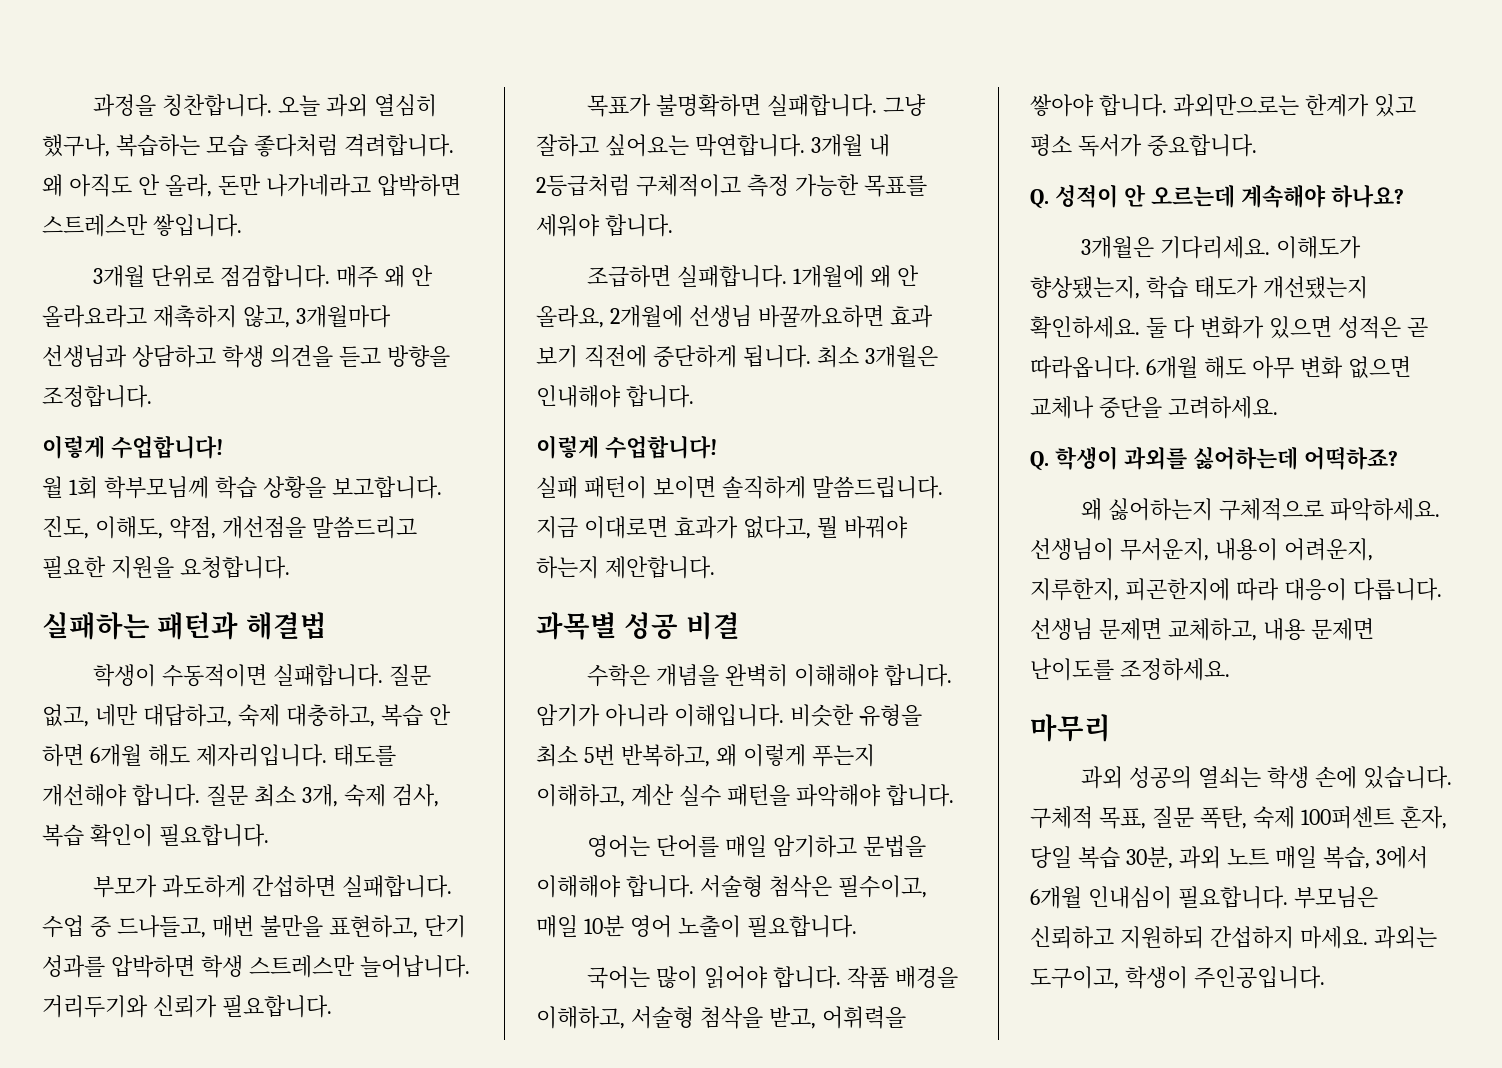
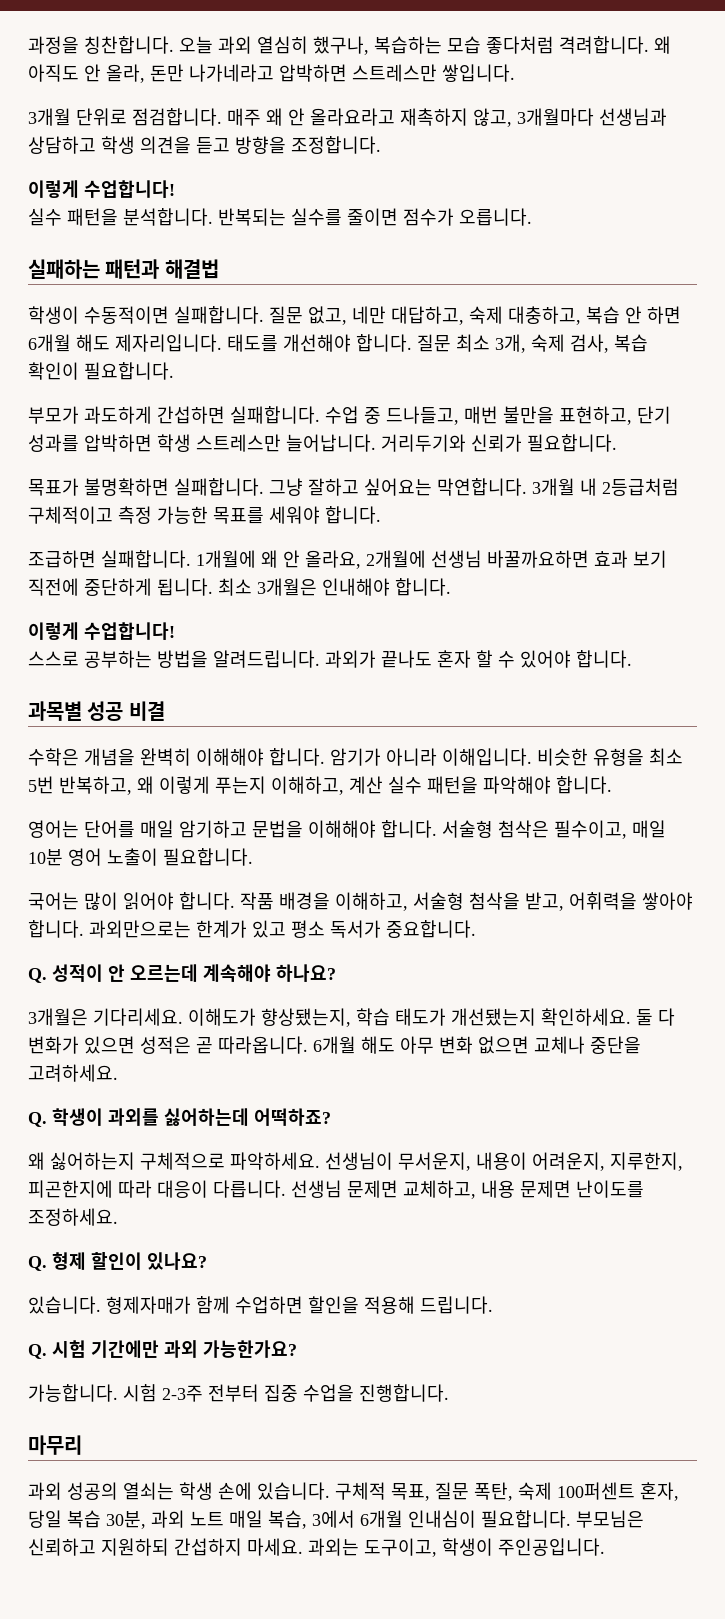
- 월 1회 학부모님께 학습 상황을 보고합니다. 진도, 이해도, 약점, 개선점을 말씀드리고 필요한 지원을 요청합니다.
+ 실수 패턴을 분석합니다. 반복되는 실수를 줄이면 점수가 오릅니다.
- 실패 패턴이 보이면 솔직하게 말씀드립니다. 지금 이대로면 효과가 없다고, 뭘 바꿔야 하는지 제안합니다.
+ 스스로 공부하는 방법을 알려드립니다. 과외가 끝나도 혼자 할 수 있어야 합니다.
+ Q. 형제 할인이 있나요?
+ 있습니다. 형제자매가 함께 수업하면 할인을 적용해 드립니다.
+ Q. 시험 기간에만 과외 가능한가요?
+ 가능합니다. 시험 2-3주 전부터 집중 수업을 진행합니다.

